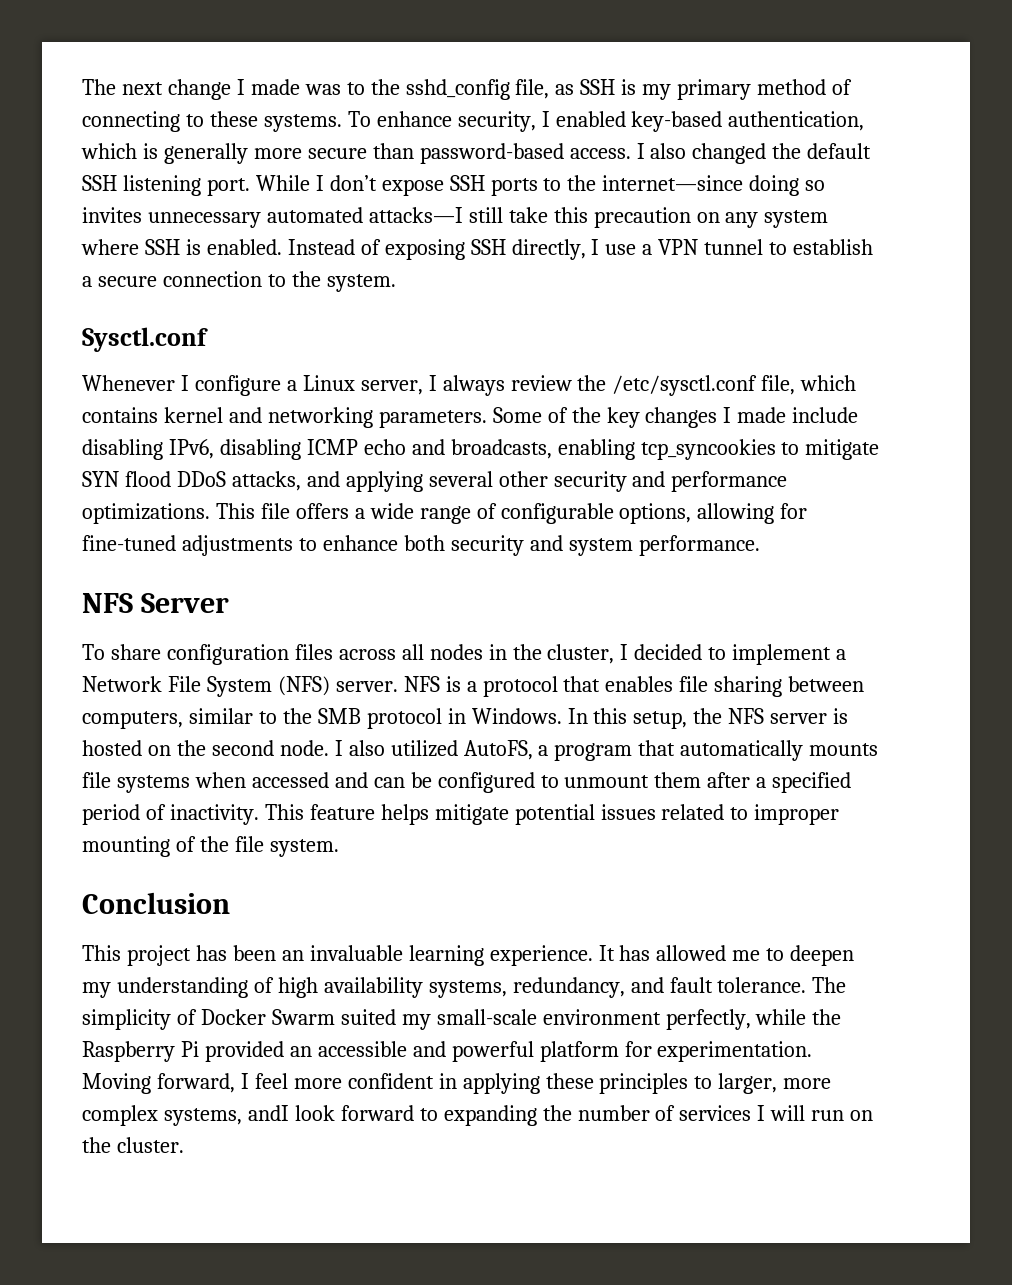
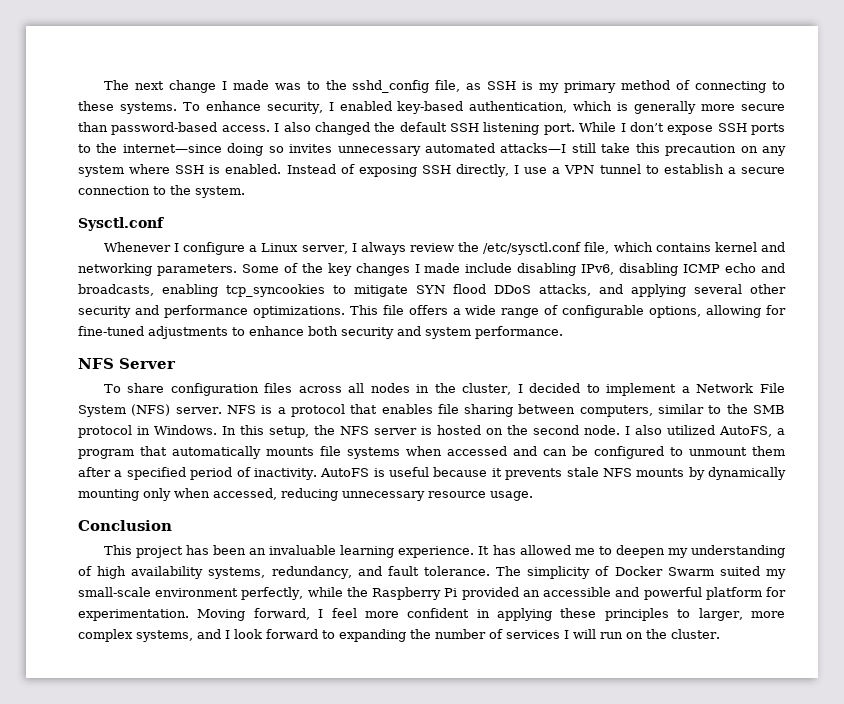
- This feature helps mitigate potential issues related to improper mounting of the file system.
+ AutoFS is useful because it prevents stale NFS mounts by dynamically mounting only when accessed, reducing unnecessary resource usage.
- Moving forward, I feel more confident in applying these principles to larger, more complex systems, andI look forward to expanding the number of services I will run on the cluster.
+ Moving forward, I feel more confident in applying these principles to larger, more complex systems, and I look forward to expanding the number of services I will run on the cluster.

